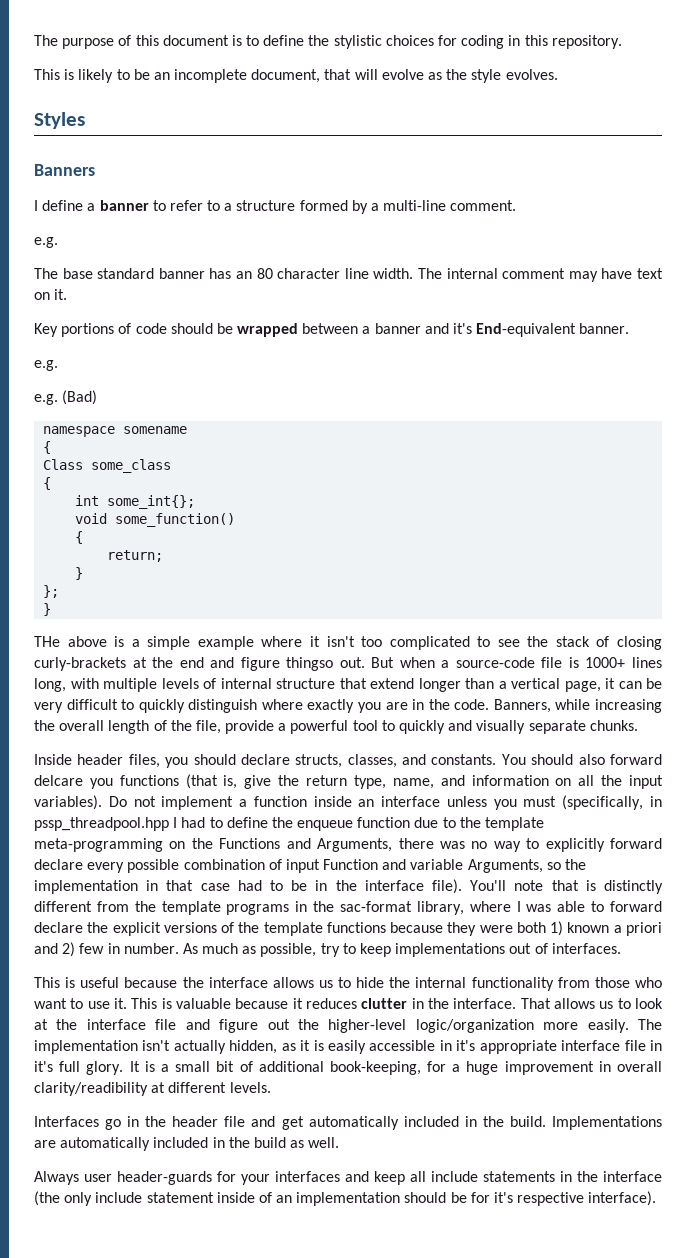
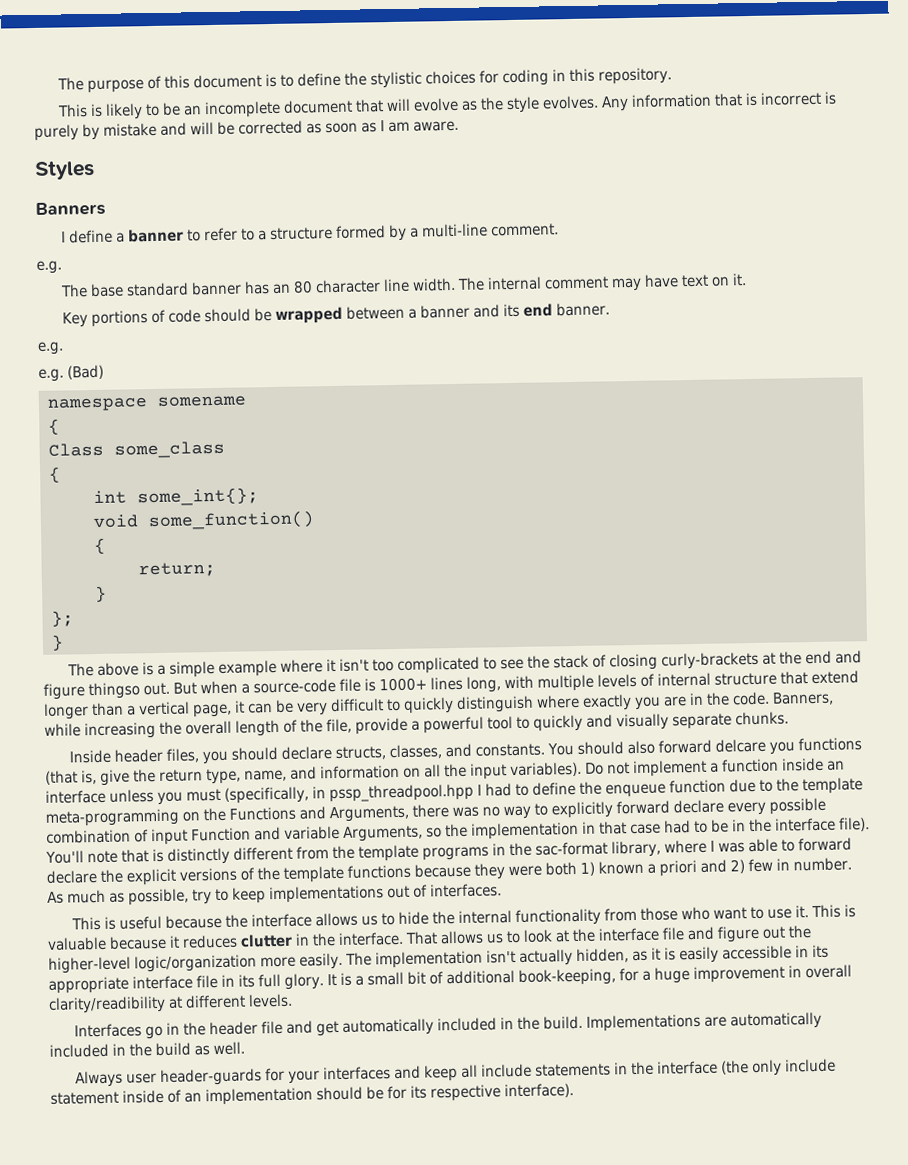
- This is likely to be an incomplete document, that will evolve as the style evolves.
+ This is likely to be an incomplete document that will evolve as the style evolves. Any information that is incorrect is purely by mistake and will be corrected as soon as I am aware.
- Key portions of code should be wrapped between a banner and it's End-equivalent banner.
+ Key portions of code should be wrapped between a banner and its end banner.
- THe above is a simple example where it isn't too complicated to see the stack of closing curly-brackets at the end and figure thingso out.
+ The above is a simple example where it isn't too complicated to see the stack of closing curly-brackets at the end and figure thingso out.
- The implementation isn't actually hidden, as it is easily accessible in it's appropriate interface file in it's full glory.
+ The implementation isn't actually hidden, as it is easily accessible in its appropriate interface file in its full glory.
- Always user header-guards for your interfaces and keep all include statements in the interface (the only include statement inside of an implementation should be for it's respective interface).
+ Always user header-guards for your interfaces and keep all include statements in the interface (the only include statement inside of an implementation should be for its respective interface).

